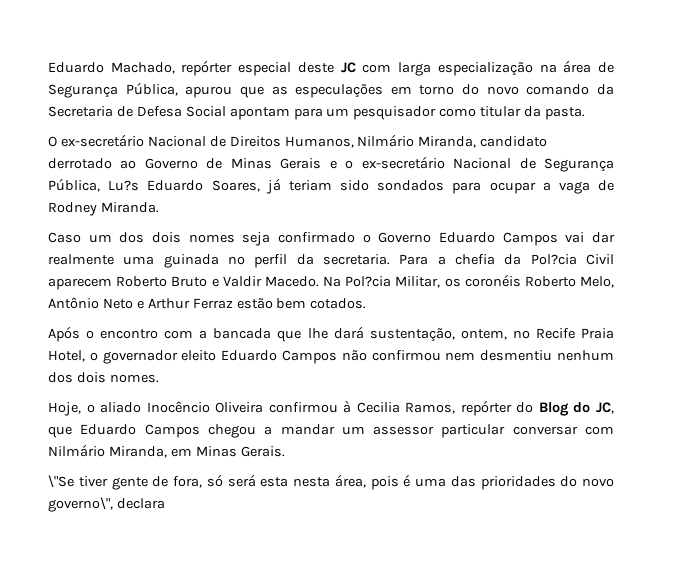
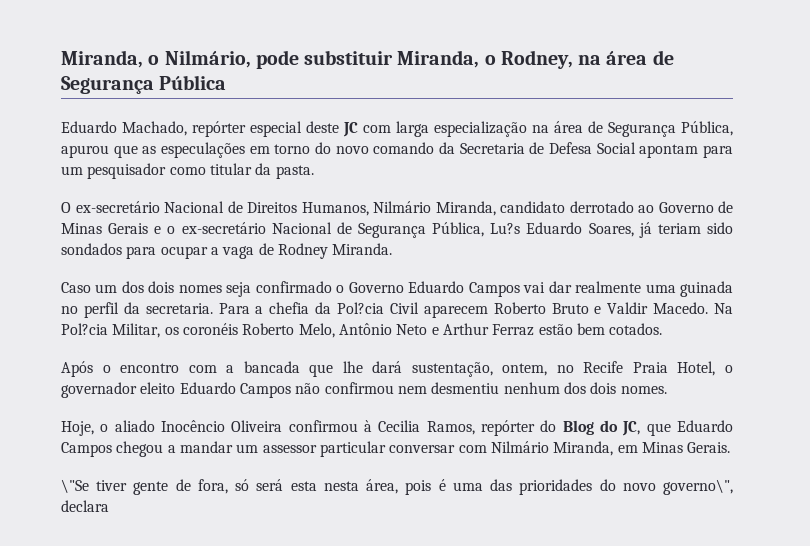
+ Miranda, o Nilmário, pode substituir Miranda, o Rodney, na área de Segurança Pública

